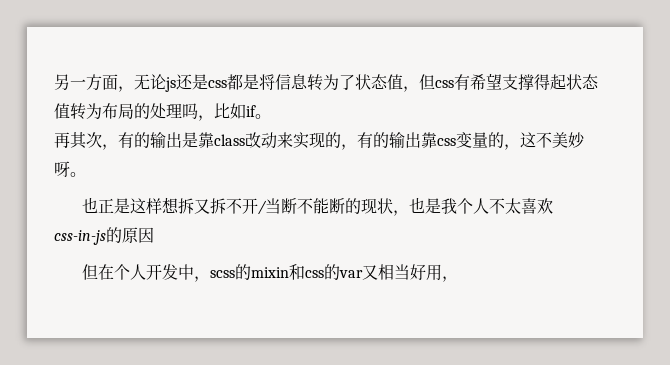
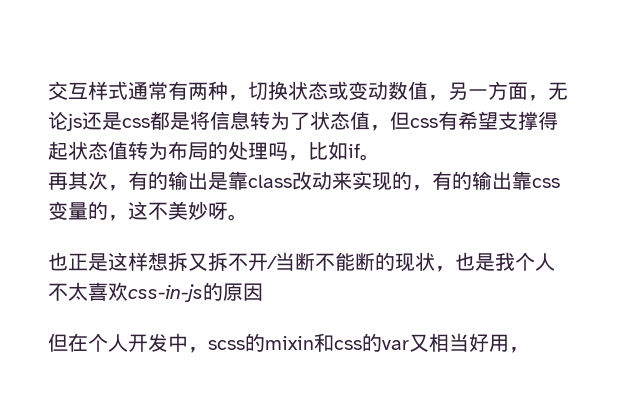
- 另一方面，无论js还是css都是将信息转为了状态值，但css有希望支撑得起状态值转为布局的处理吗，比如if。
+ 交互样式通常有两种，切换状态或变动数值，另一方面，无论js还是css都是将信息转为了状态值，但css有希望支撑得起状态值转为布局的处理吗，比如if。

